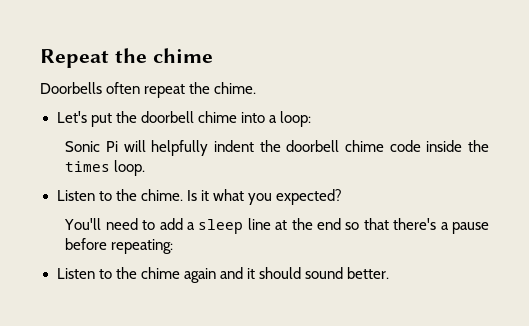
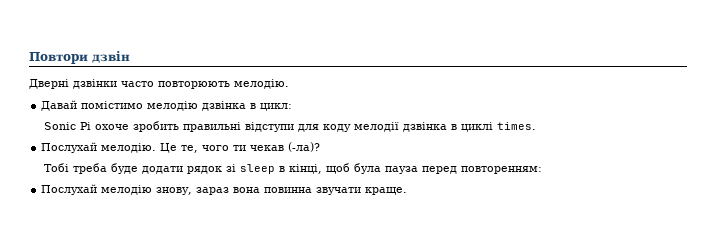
- Repeat the chime
- Doorbells often repeat the chime.
- Let's put the doorbell chime into a loop:
- Sonic Pi will helpfully indent the doorbell chime code inside the times loop.
- Listen to the chime. Is it what you expected?
- You'll need to add a sleep line at the end so that there's a pause before repeating:
- Listen to the chime again and it should sound better.
+ Повтори дзвін
+ Дверні дзвінки часто повторюють мелодію.
+ Давай помістимо мелодію дзвінка в цикл:
+ Sonic Pi охоче зробить правильні відступи для коду мелодії дзвінка в циклі times.
+ Послухай мелодію. Це те, чого ти чекав (-ла)?
+ Тобі треба буде додати рядок зі sleep в кінці, щоб була пауза перед повторенням:
+ Послухай мелодію знову, зараз вона повинна звучати краще.

